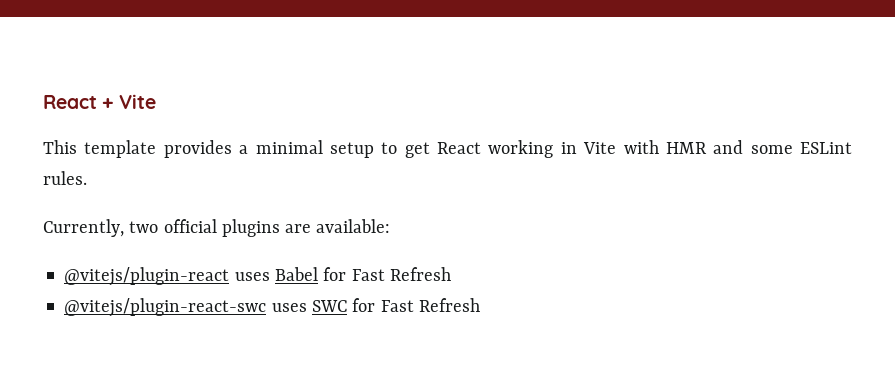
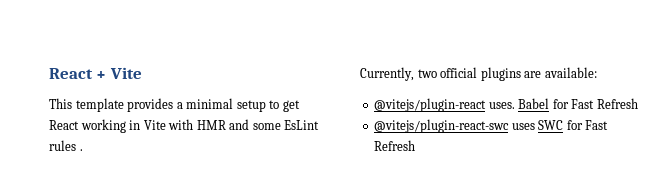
- This template provides a minimal setup to get React working in Vite with HMR and some ESLint rules.
+ This template provides a minimal setup to get React working in Vite with HMR and some EsLint rules .
- @vitejs/plugin-react uses Babel for Fast Refresh
+ @vitejs/plugin-react uses. Babel for Fast Refresh

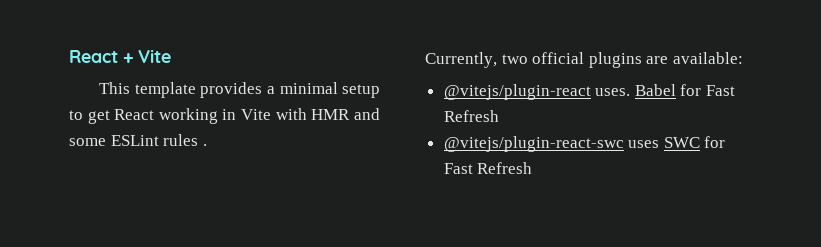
- This template provides a minimal setup to get React working in Vite with HMR and some EsLint rules .
+ This template provides a minimal setup to get React working in Vite with HMR and some ESLint rules .

